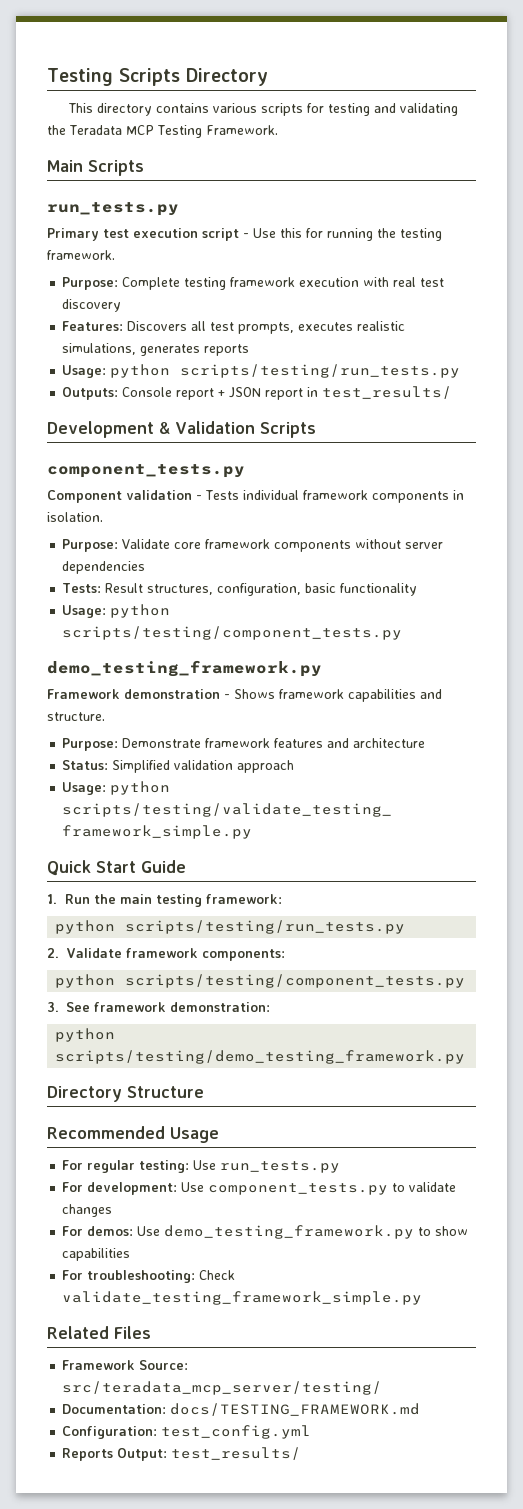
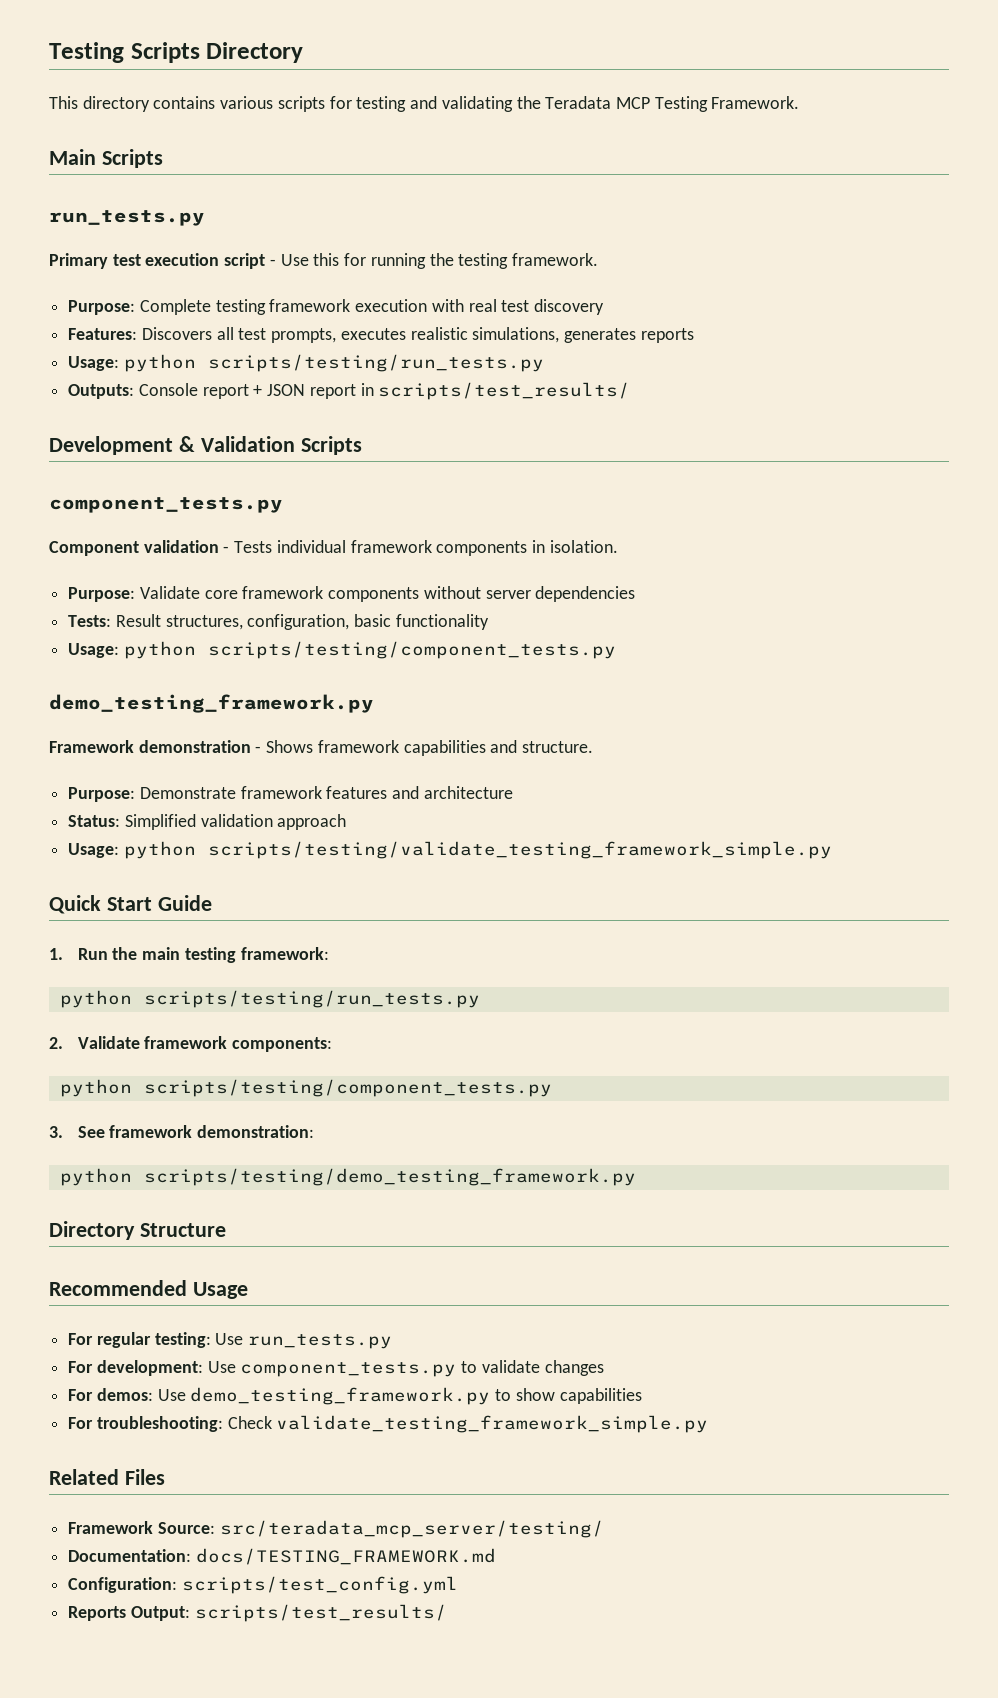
- Outputs: Console report + JSON report in test_results/
+ Outputs: Console report + JSON report in scripts/test_results/
- Configuration: test_config.yml
+ Configuration: scripts/test_config.yml
- Reports Output: test_results/
+ Reports Output: scripts/test_results/

